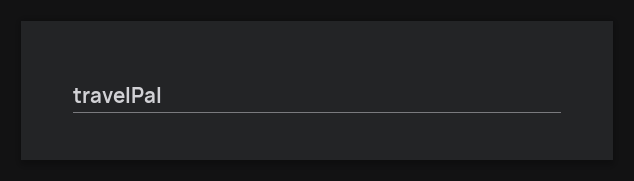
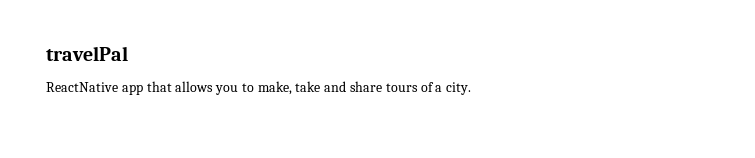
+ ReactNative app that allows you to make, take and share tours of a city.

